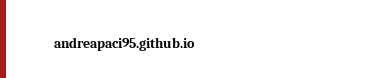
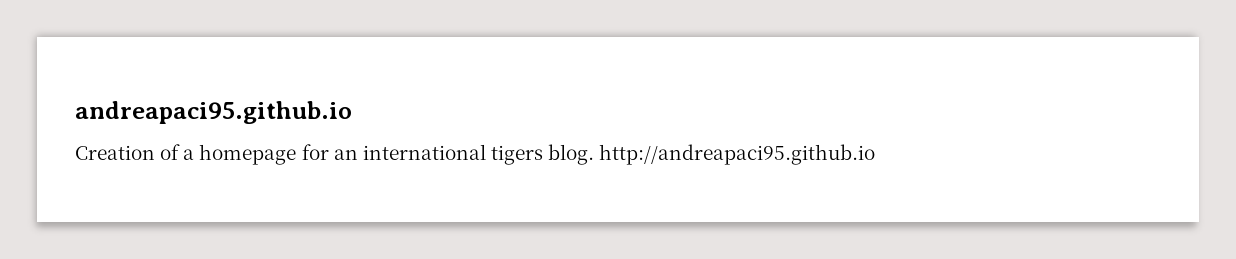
+ Creation of a homepage for an international tigers blog. http://andreapaci95.github.io

